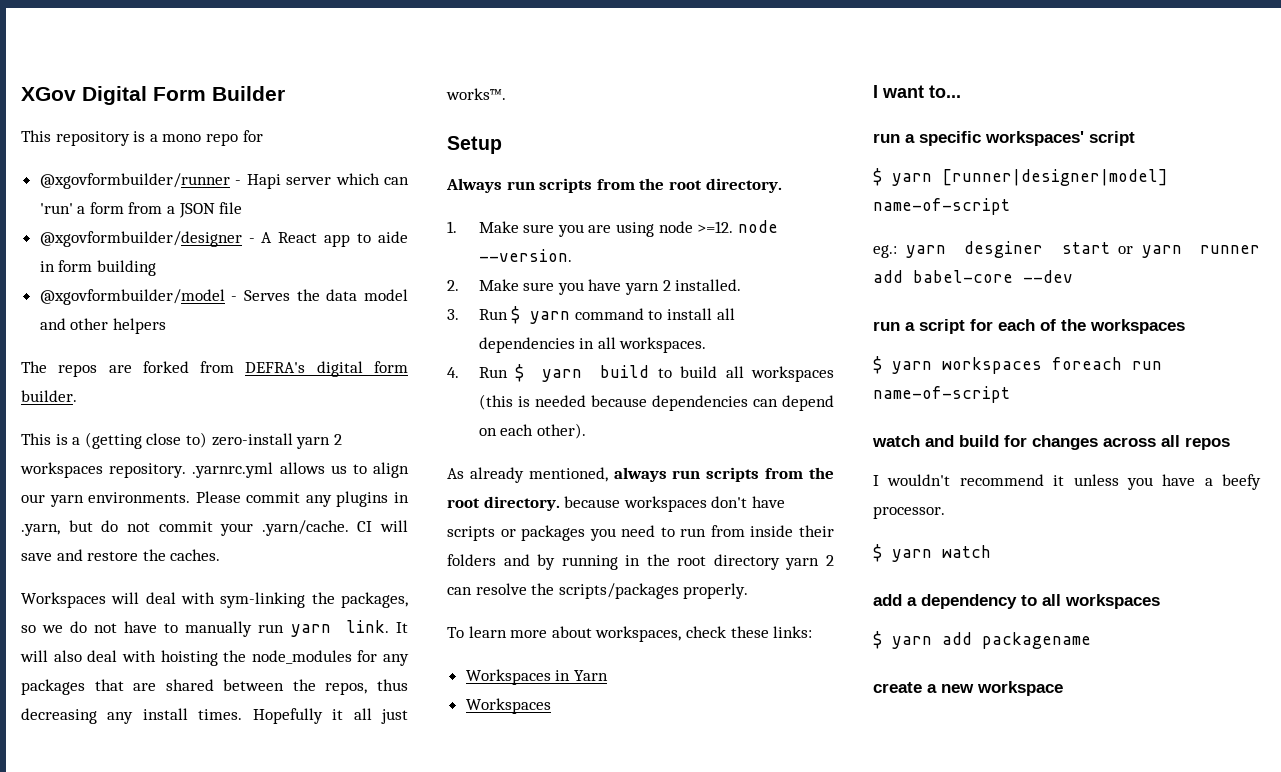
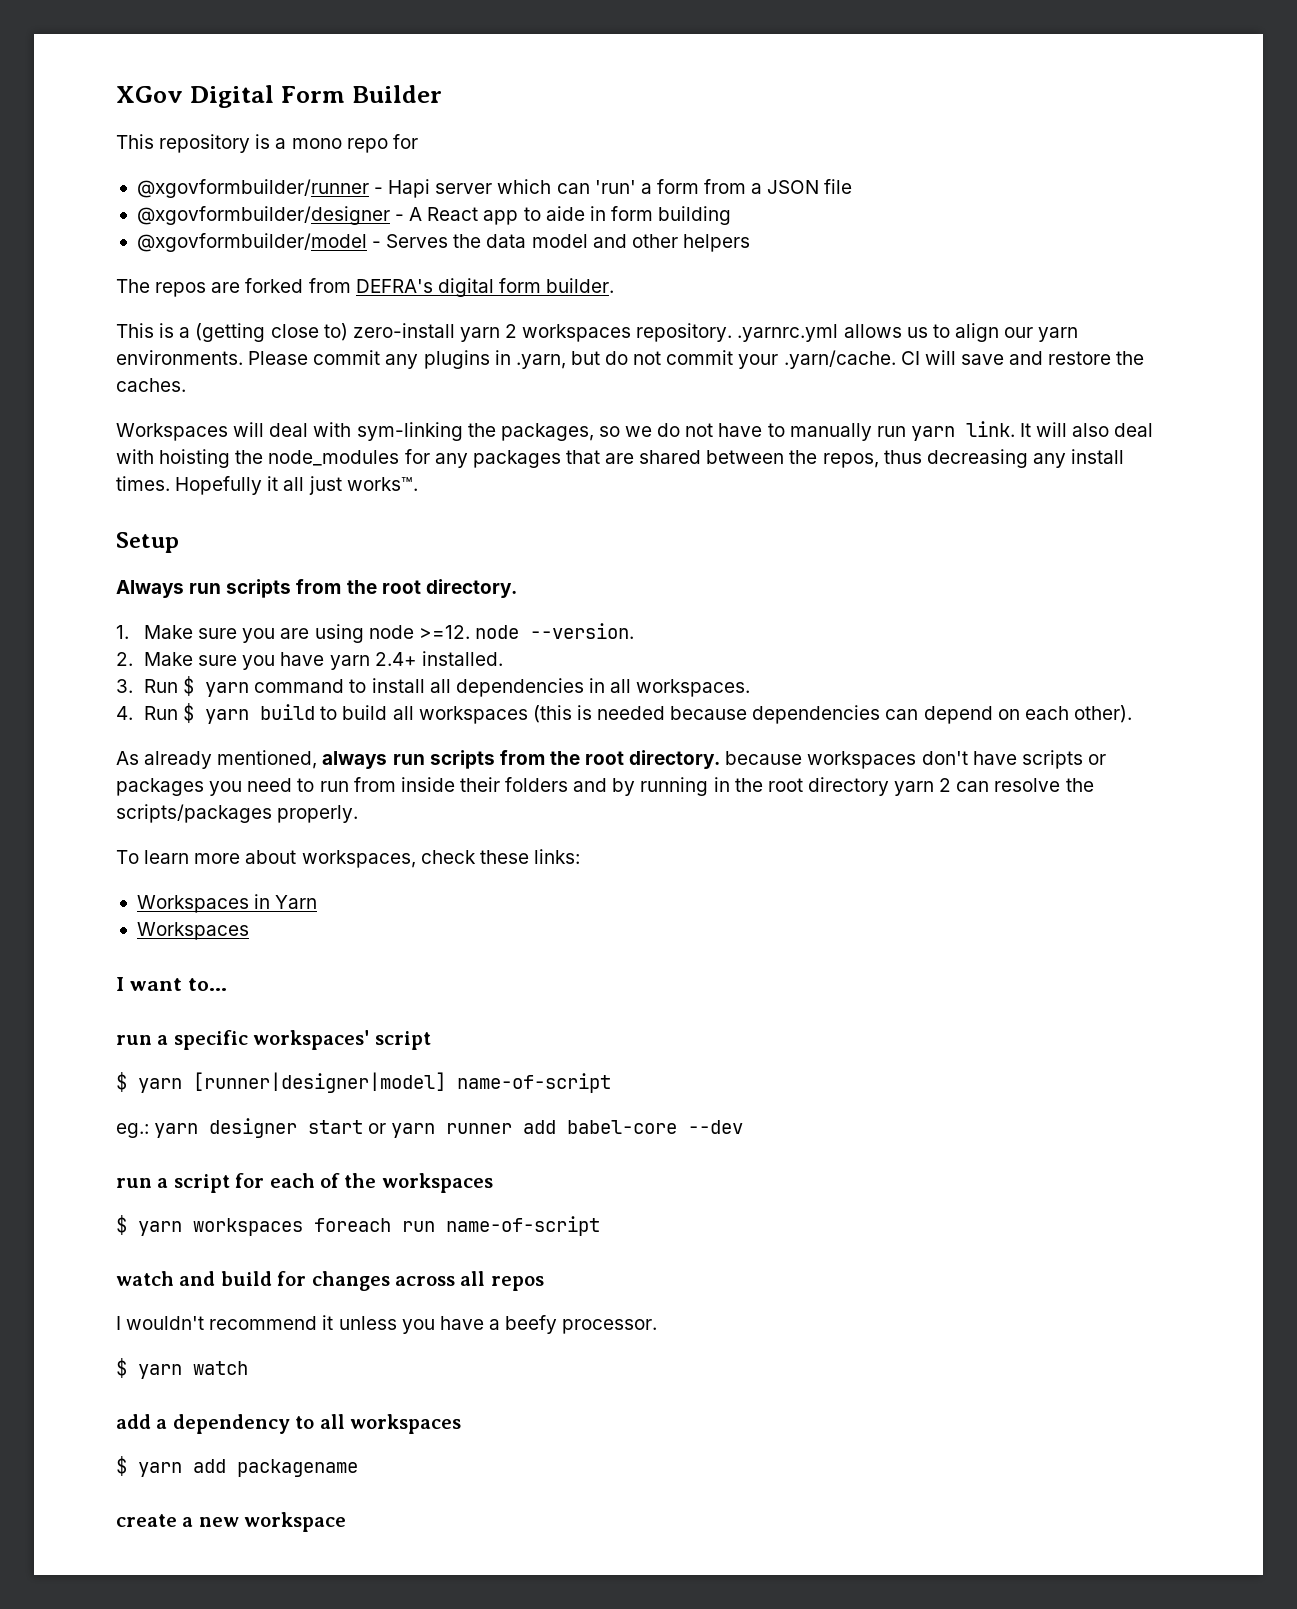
- 2. Make sure you have yarn 2 installed.
+ 2. Make sure you have yarn 2.4+ installed.
- eg.: yarn desginer start or yarn runner add babel-core --dev
+ eg.: yarn designer start or yarn runner add babel-core --dev

